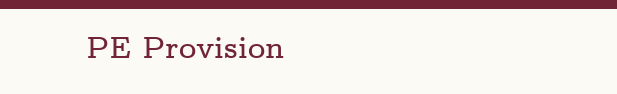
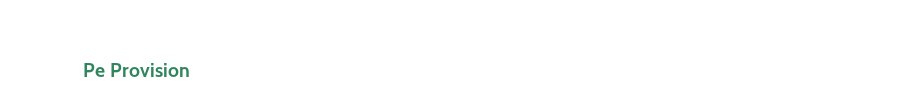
- PE Provision
+ Pe Provision

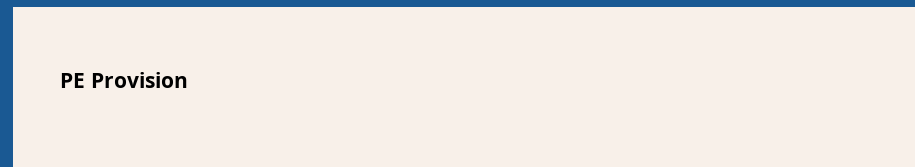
- Pe Provision
+ PE Provision

